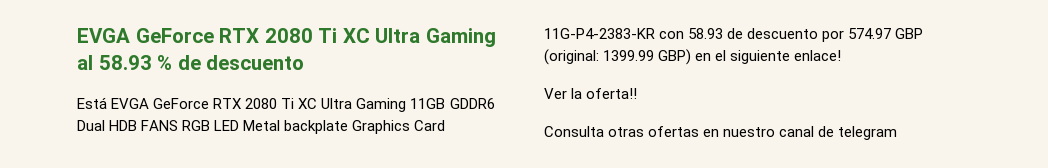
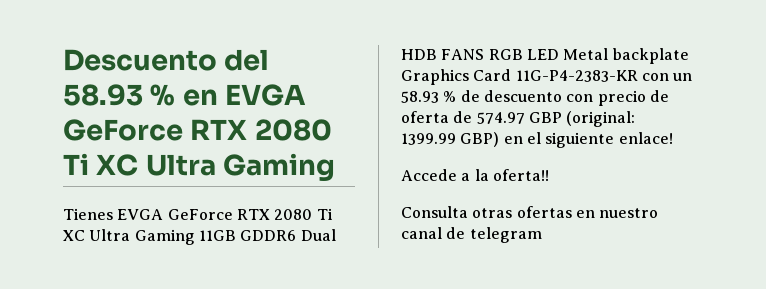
- EVGA GeForce RTX 2080 Ti XC Ultra Gaming al 58.93 % de descuento
- Está EVGA GeForce RTX 2080 Ti XC Ultra Gaming 11GB GDDR6 Dual HDB FANS RGB LED Metal backplate Graphics Card 11G-P4-2383-KR con 58.93 de descuento por 574.97 GBP (original: 1399.99 GBP) en el siguiente enlace!
+ Descuento del 58.93 % en EVGA GeForce RTX 2080 Ti XC Ultra Gaming
+ Tienes EVGA GeForce RTX 2080 Ti XC Ultra Gaming 11GB GDDR6 Dual HDB FANS RGB LED Metal backplate Graphics Card 11G-P4-2383-KR con un 58.93 % de descuento con precio de oferta de 574.97 GBP (original: 1399.99 GBP) en el siguiente enlace!
- Ver la oferta!!
+ Accede a la oferta!!

